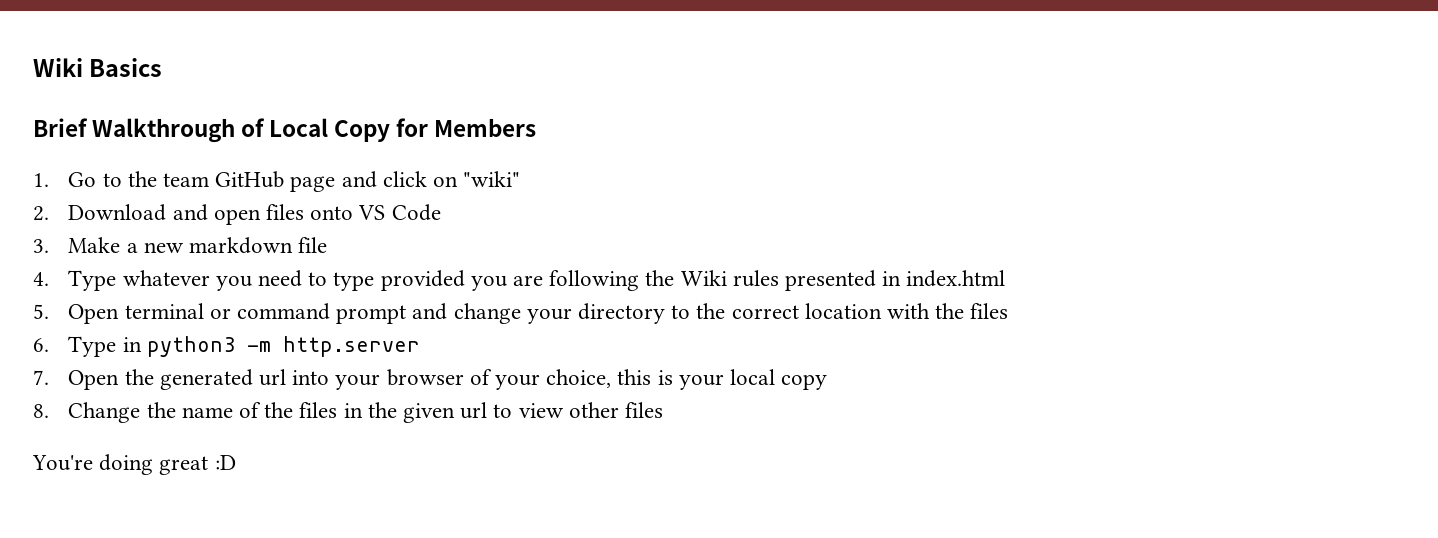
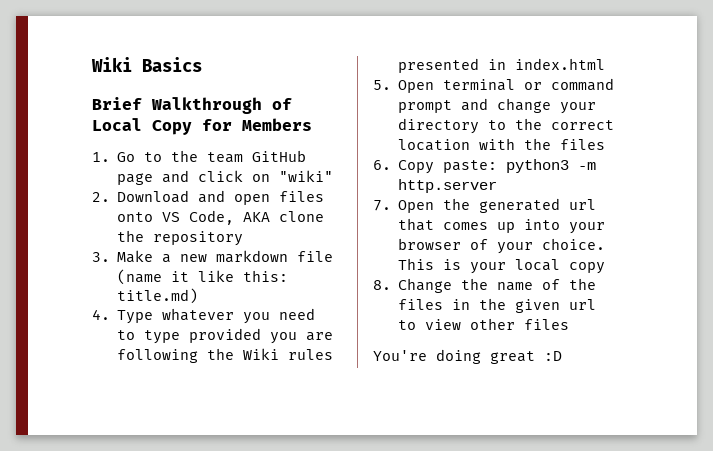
- 2. Download and open files onto VS Code
+ 2. Download and open files onto VS Code, AKA clone the repository
- 3. Make a new markdown file
+ 3. Make a new markdown file (name it like this: title.md)
- 6. Type in python3 -m http.server
+ 6. Copy paste: python3 -m http.server
- 7. Open the generated url into your browser of your choice, this is your local copy
+ 7. Open the generated url that comes up into your browser of your choice. This is your local copy

